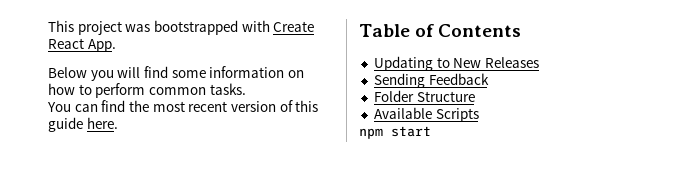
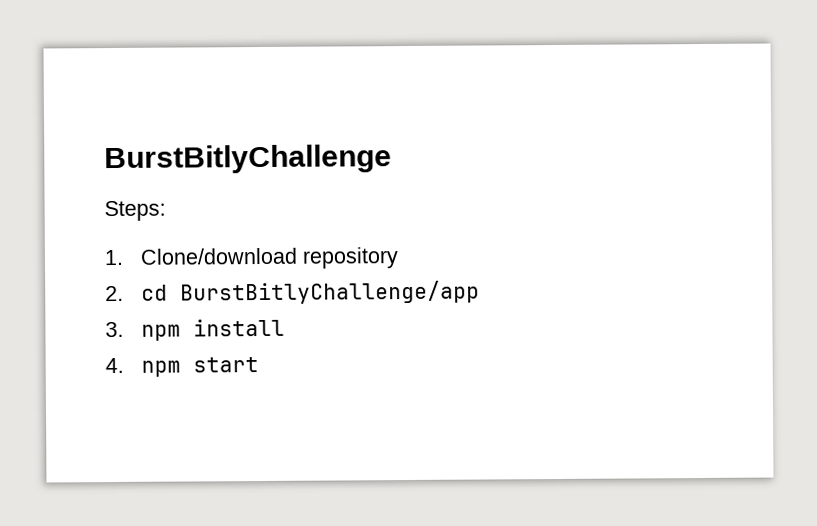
- This project was bootstrapped with Create React App.
- Below you will find some information on how to perform common tasks.
- You can find the most recent version of this guide here.
- Table of Contents
- Updating to New Releases
- Sending Feedback
- Folder Structure
- Available Scripts
- npm start
+ BurstBitlyChallenge
+ Steps:
+ 1. Clone/download repository
+ 2. cd BurstBitlyChallenge/app
+ 3. npm install
+ 4. npm start

